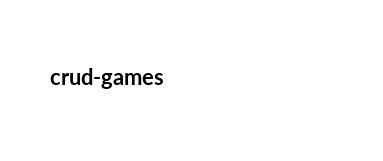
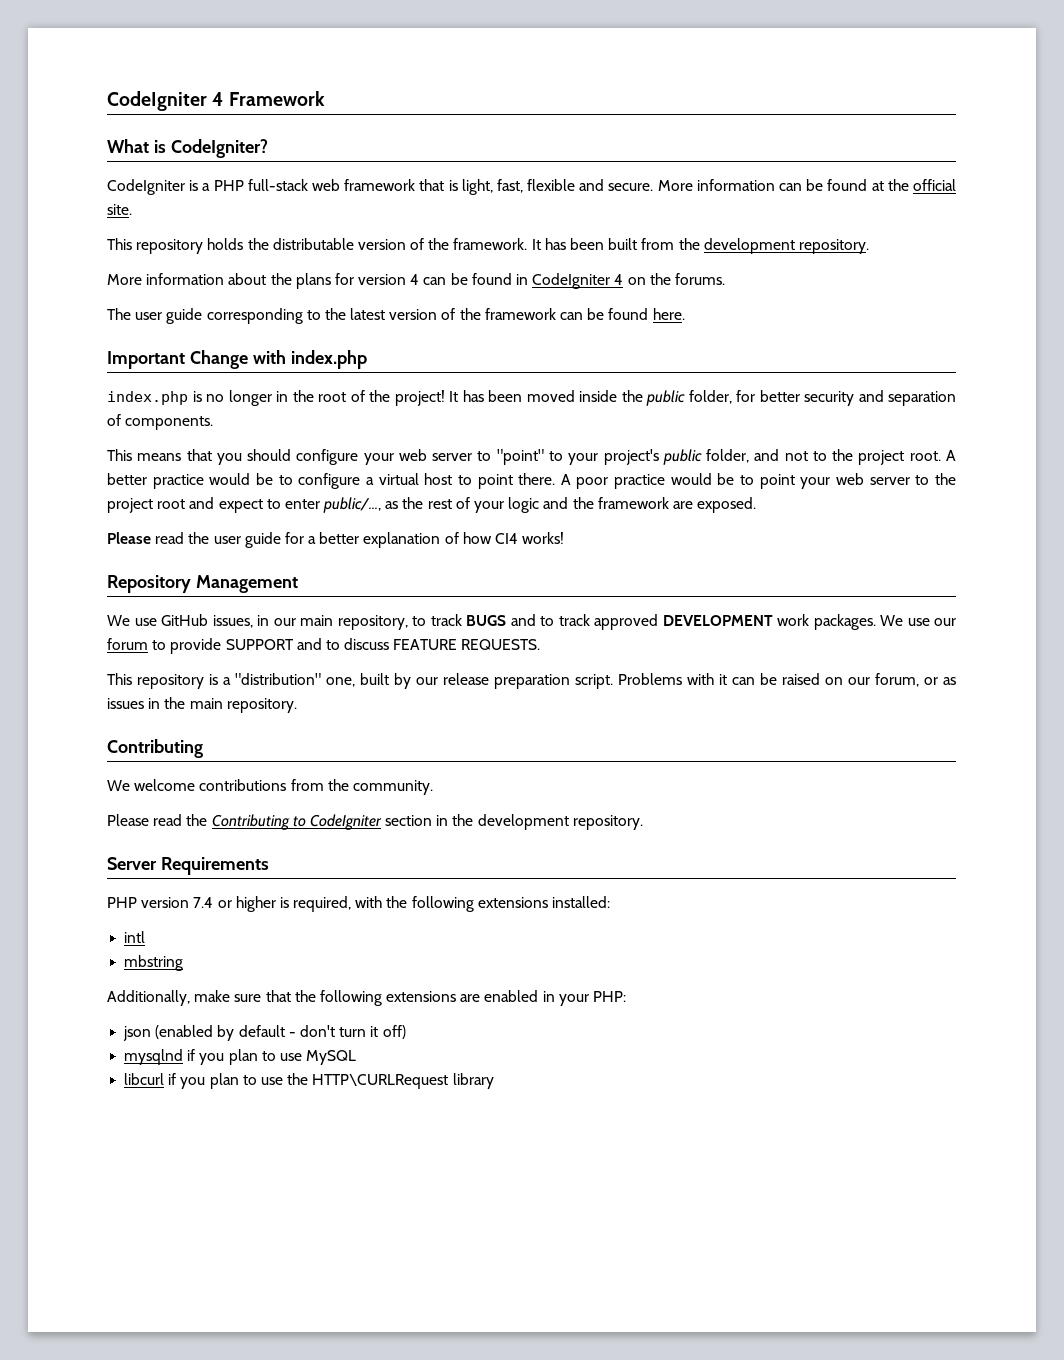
- crud-games
+ CodeIgniter 4 Framework
+ What is CodeIgniter?
+ CodeIgniter is a PHP full-stack web framework that is light, fast, flexible and secure. More information can be found at the official site.
+ This repository holds the distributable version of the framework. It has been built from the development repository.
+ More information about the plans for version 4 can be found in CodeIgniter 4 on the forums.
+ The user guide corresponding to the latest version of the framework can be found here.
+ Important Change with index.php
+ index.php is no longer in the root of the project! It has been moved inside the public folder, for better security and separation of components.
+ This means that you should configure your web server to "point" to your project's public folder, and not to the project root. A better practice would be to configure a virtual host to point there. A poor practice would be to point your web server to the project root and expect to enter public/..., as the rest of your logic and the framework are exposed.
+ Please read the user guide for a better explanation of how CI4 works!
+ Repository Management
+ We use GitHub issues, in our main repository, to track BUGS and to track approved DEVELOPMENT work packages. We use our forum to provide SUPPORT and to discuss FEATURE REQUESTS.
+ This repository is a "distribution" one, built by our release preparation script. Problems with it can be raised on our forum, or as issues in the main repository.
+ Contributing
+ We welcome contributions from the community.
+ Please read the Contributing to CodeIgniter section in the development repository.
+ Server Requirements
+ PHP version 7.4 or higher is required, with the following extensions installed:
+ intl
+ mbstring
+ Additionally, make sure that the following extensions are enabled in your PHP:
+ json (enabled by default - don't turn it off)
+ mysqlnd if you plan to use MySQL
+ libcurl if you plan to use the HTTP\CURLRequest library

